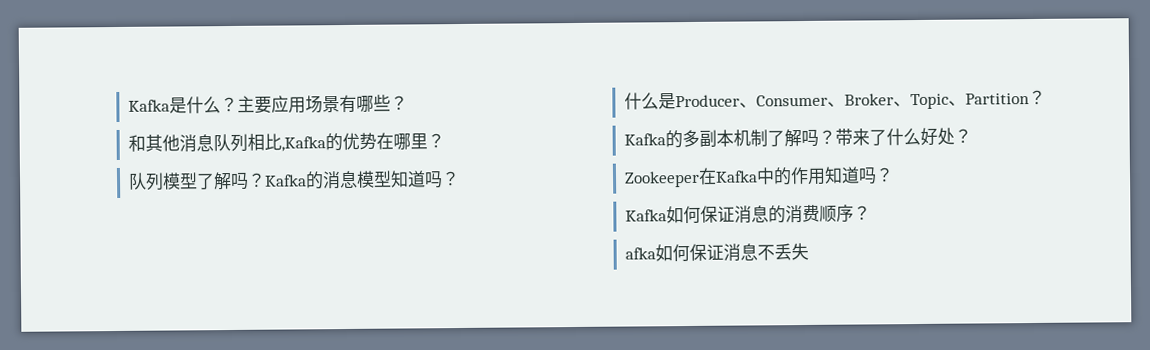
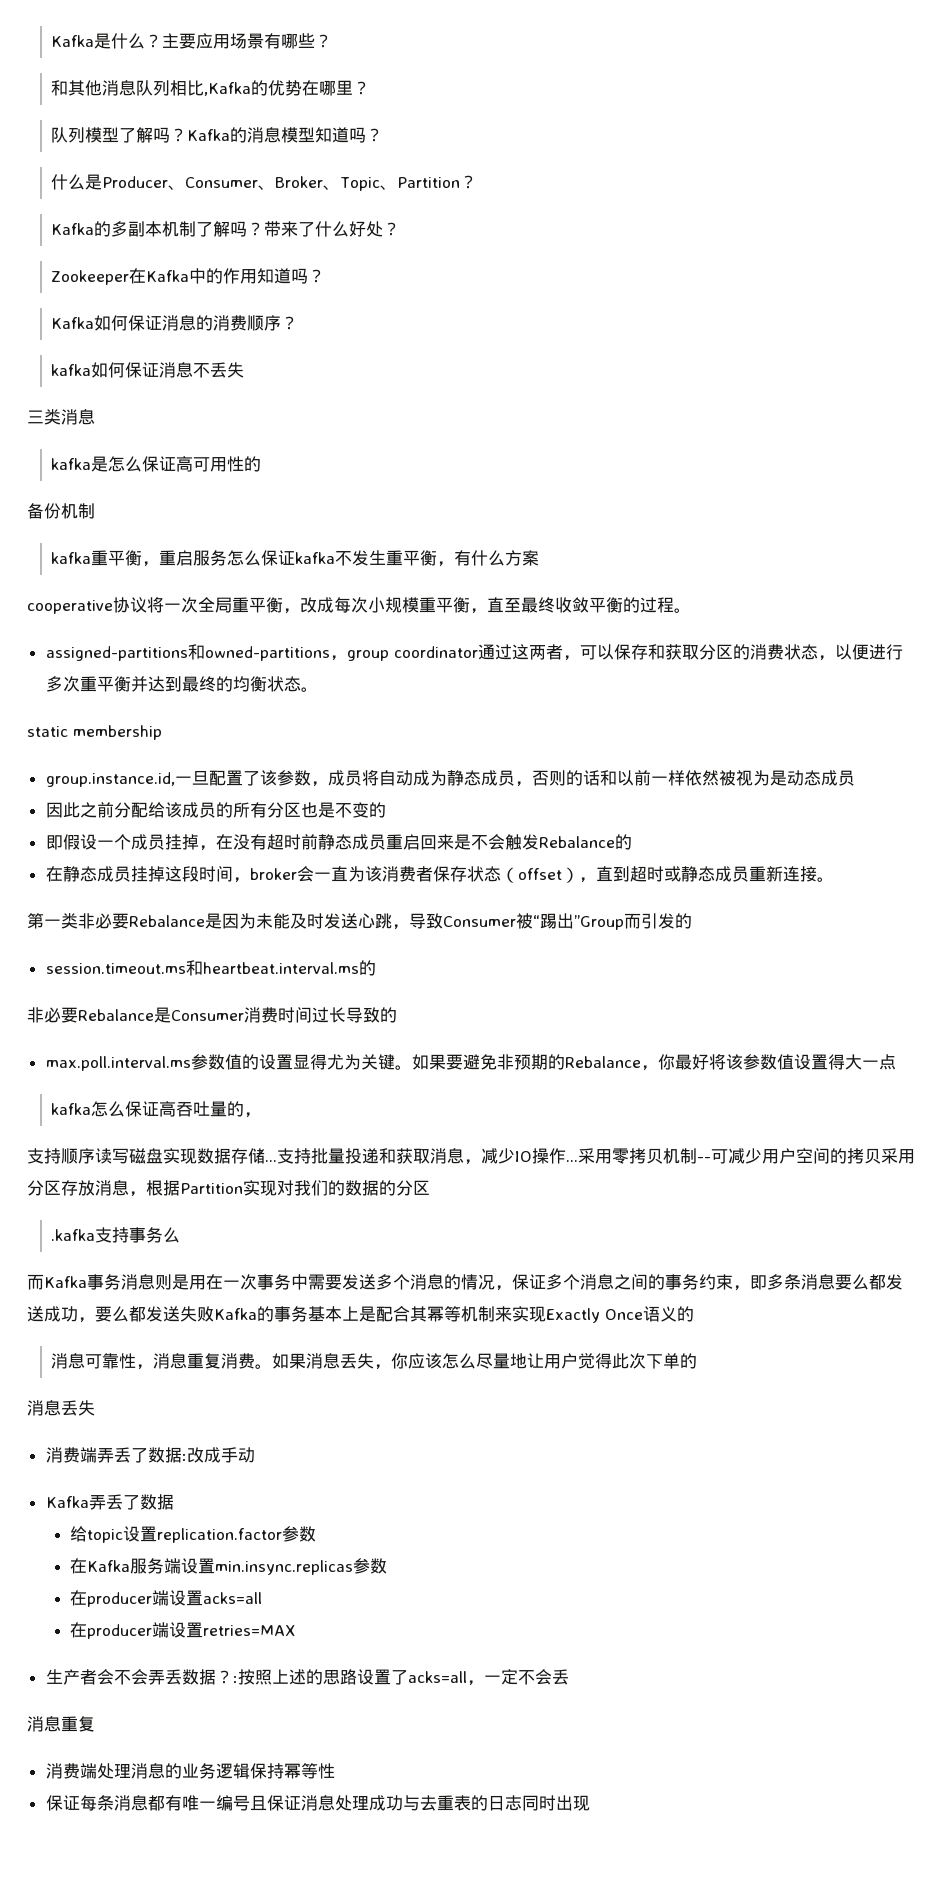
- afka如何保证消息不丢失
+ kafka如何保证消息不丢失
+ 三类消息
+ kafka是怎么保证高可用性的
+ 备份机制
+ kafka重平衡，重启服务怎么保证kafka不发生重平衡，有什么方案
+ cooperative协议将一次全局重平衡，改成每次小规模重平衡，直至最终收敛平衡的过程。
+ assigned-partitions和owned-partitions，group coordinator通过这两者，可以保存和获取分区的消费状态，以便进行多次重平衡并达到最终的均衡状态。
+ static membership
+ group.instance.id,一旦配置了该参数，成员将自动成为静态成员，否则的话和以前一样依然被视为是动态成员
+ 因此之前分配给该成员的所有分区也是不变的
+ 即假设一个成员挂掉，在没有超时前静态成员重启回来是不会触发Rebalance的
+ 在静态成员挂掉这段时间，broker会一直为该消费者保存状态（offset），直到超时或静态成员重新连接。
+ 第一类非必要Rebalance是因为未能及时发送心跳，导致Consumer被“踢出”Group而引发的
+ session.timeout.ms和heartbeat.interval.ms的
+ 非必要Rebalance是Consumer消费时间过长导致的
+ max.poll.interval.ms参数值的设置显得尤为关键。如果要避免非预期的Rebalance，你最好将该参数值设置得大一点
+ kafka怎么保证高吞吐量的，
+ 支持顺序读写磁盘实现数据存储...支持批量投递和获取消息，减少IO操作...采用零拷贝机制--可减少用户空间的拷贝采用分区存放消息，根据Partition实现对我们的数据的分区
+ .kafka支持事务么
+ 而Kafka事务消息则是用在一次事务中需要发送多个消息的情况，保证多个消息之间的事务约束，即多条消息要么都发送成功，要么都发送失败Kafka的事务基本上是配合其幂等机制来实现Exactly Once语义的
+ 消息可靠性，消息重复消费。如果消息丢失，你应该怎么尽量地让用户觉得此次下单的
+ 消息丢失
+ 消费端弄丢了数据:改成手动
+ Kafka弄丢了数据
+ 给topic设置replication.factor参数
+ 在Kafka服务端设置min.insync.replicas参数
+ 在producer端设置acks=all
+ 在producer端设置retries=MAX
+ 生产者会不会弄丢数据？:按照上述的思路设置了acks=all，一定不会丢
+ 消息重复
+ 消费端处理消息的业务逻辑保持幂等性
+ 保证每条消息都有唯一编号且保证消息处理成功与去重表的日志同时出现

